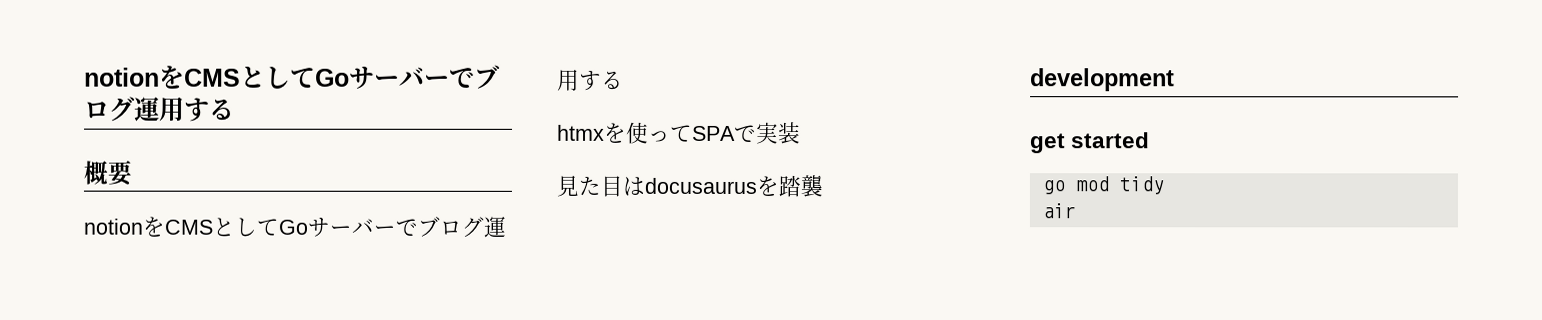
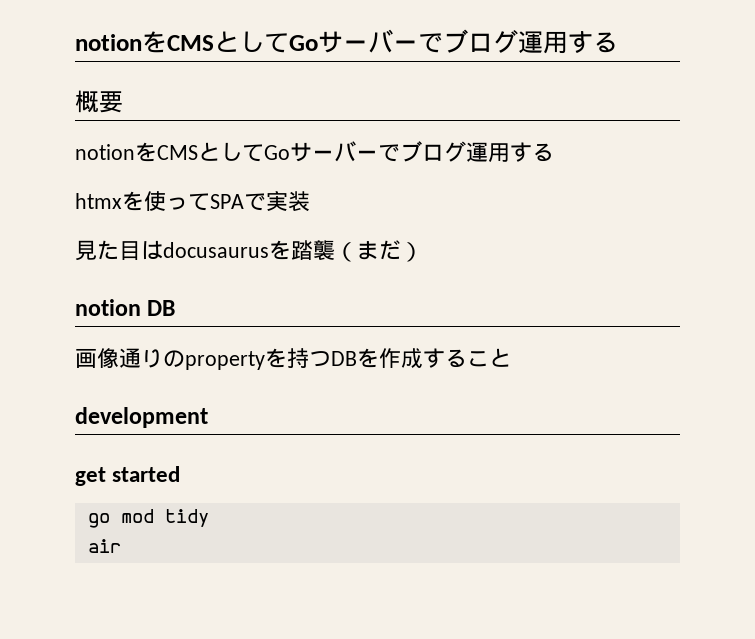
- 見た目はdocusaurusを踏襲
+ 見た目はdocusaurusを踏襲（まだ）
+ notion DB
+ 画像通りのpropertyを持つDBを作成すること

